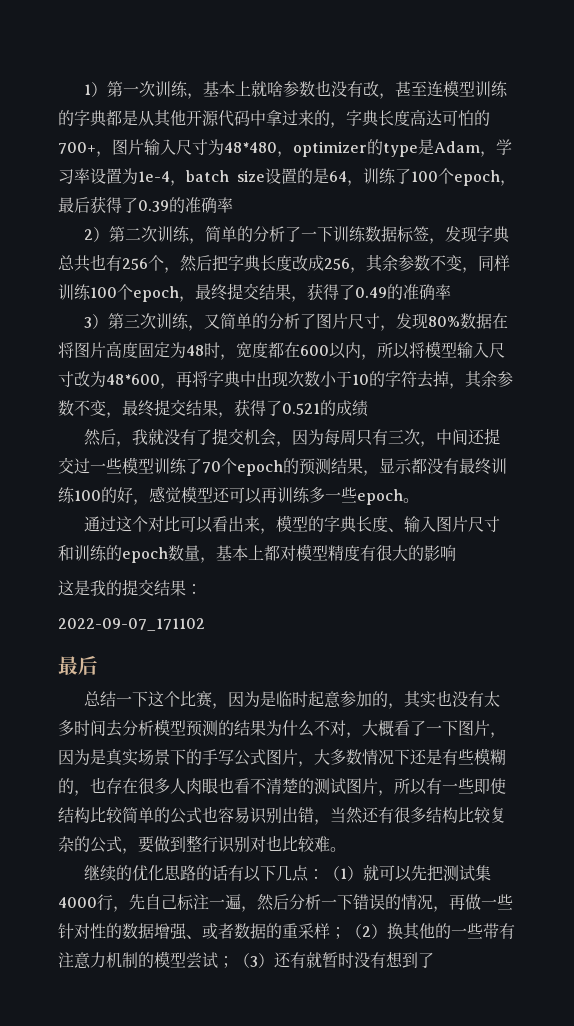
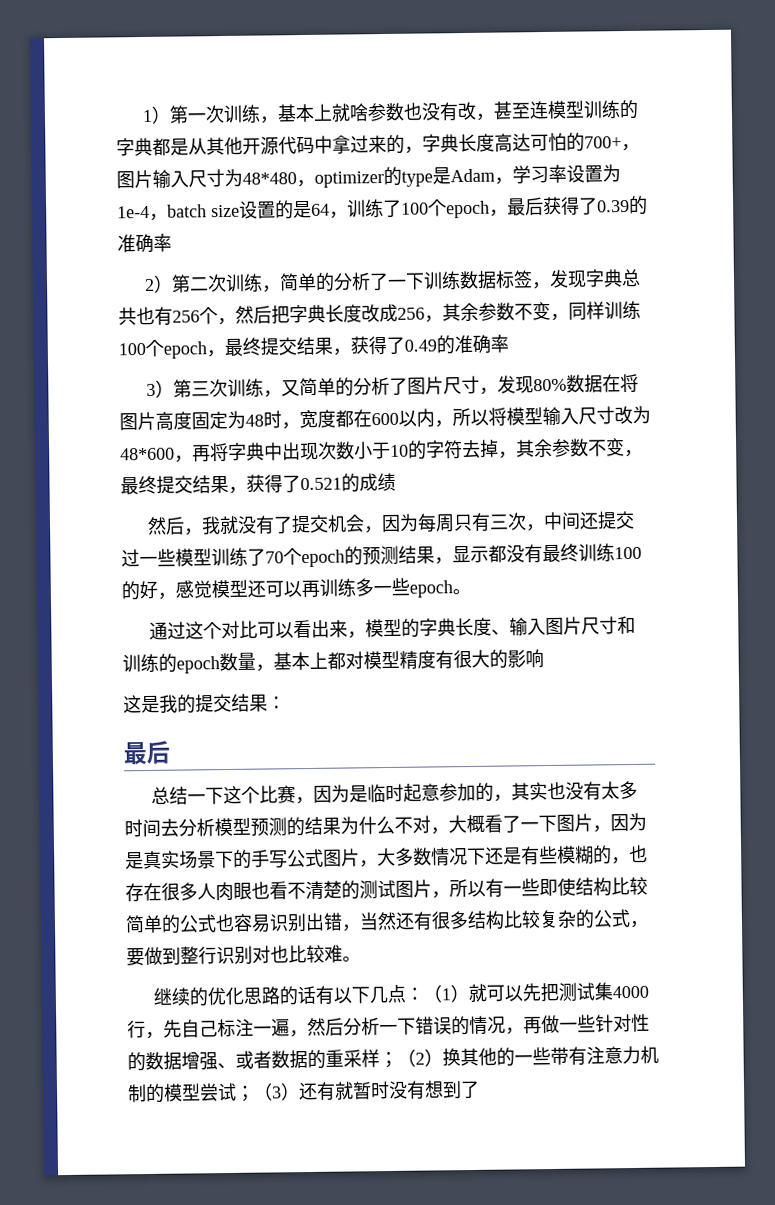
- 2022-09-07_171102

